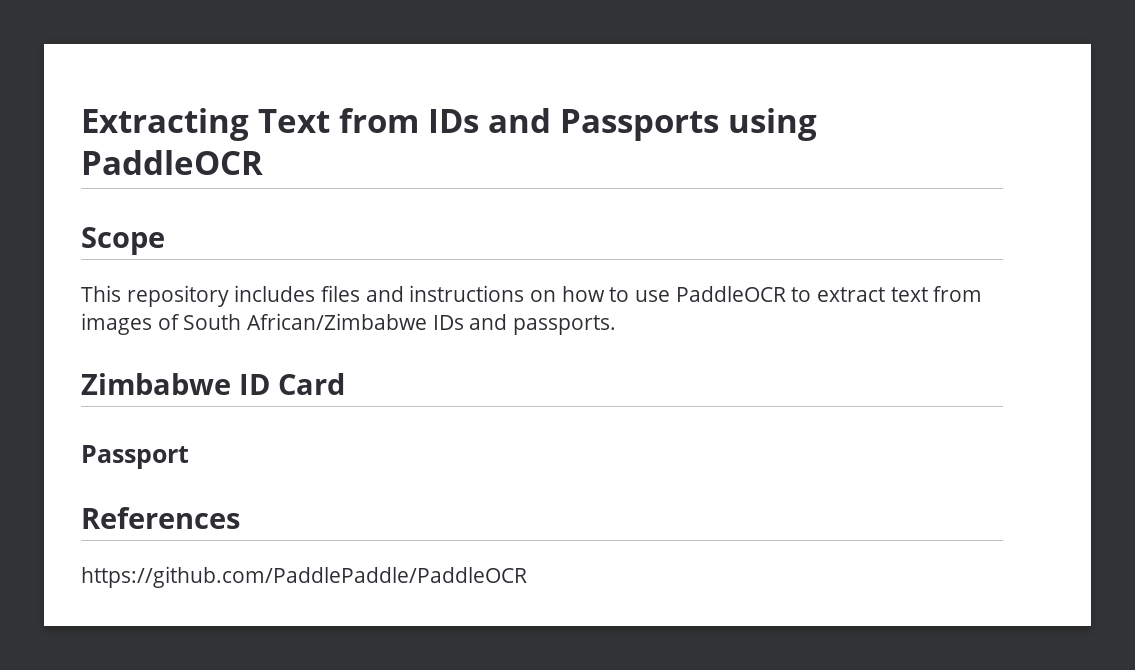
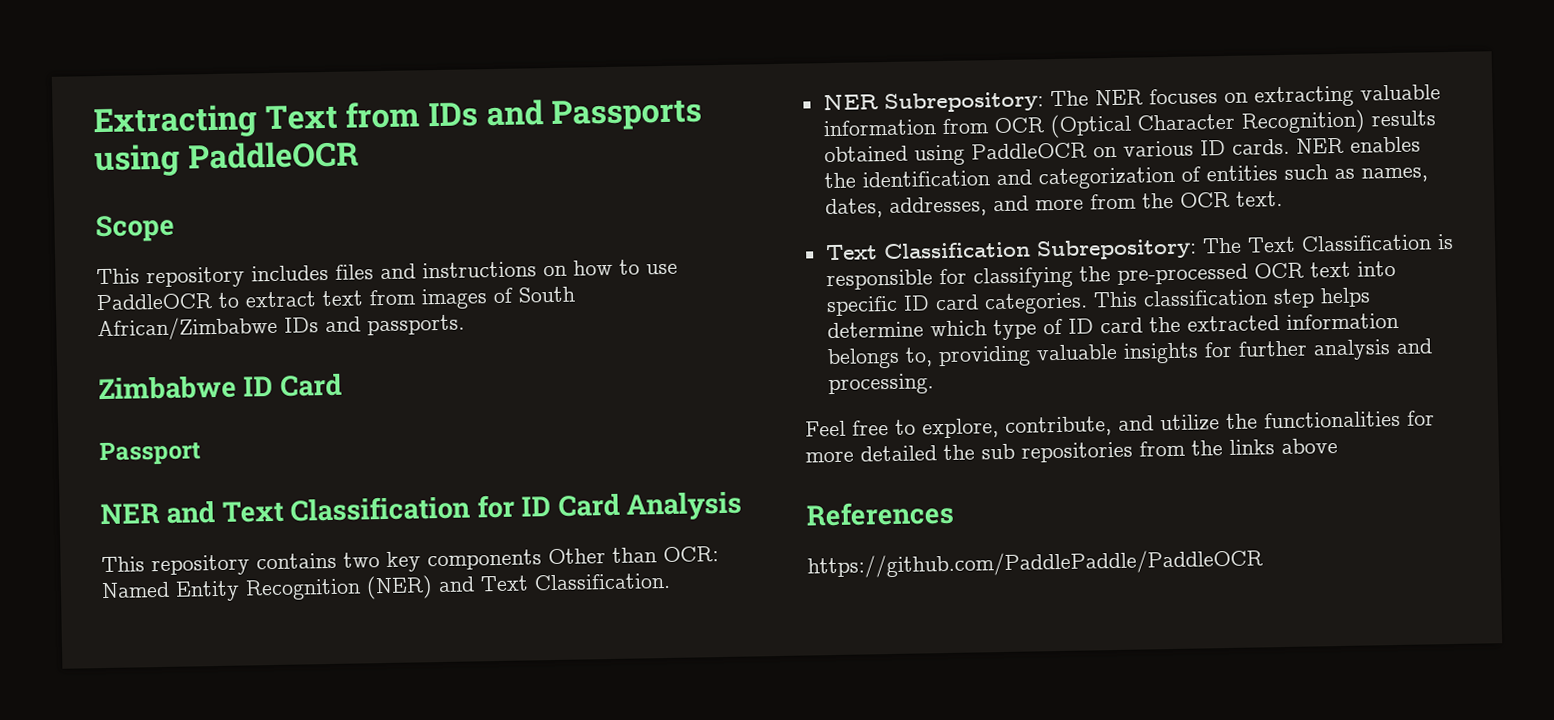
+ NER and Text Classification for ID Card Analysis
+ This repository contains two key components Other than OCR: Named Entity Recognition (NER) and Text Classification.
+ NER Subrepository: The NER focuses on extracting valuable information from OCR (Optical Character Recognition) results obtained using PaddleOCR on various ID cards. NER enables the identification and categorization of entities such as names, dates, addresses, and more from the OCR text.
+ Text Classification Subrepository: The Text Classification is responsible for classifying the pre-processed OCR text into specific ID card categories. This classification step helps determine which type of ID card the extracted information belongs to, providing valuable insights for further analysis and processing.
+ Feel free to explore, contribute, and utilize the functionalities for more detailed the sub repositories from the links above

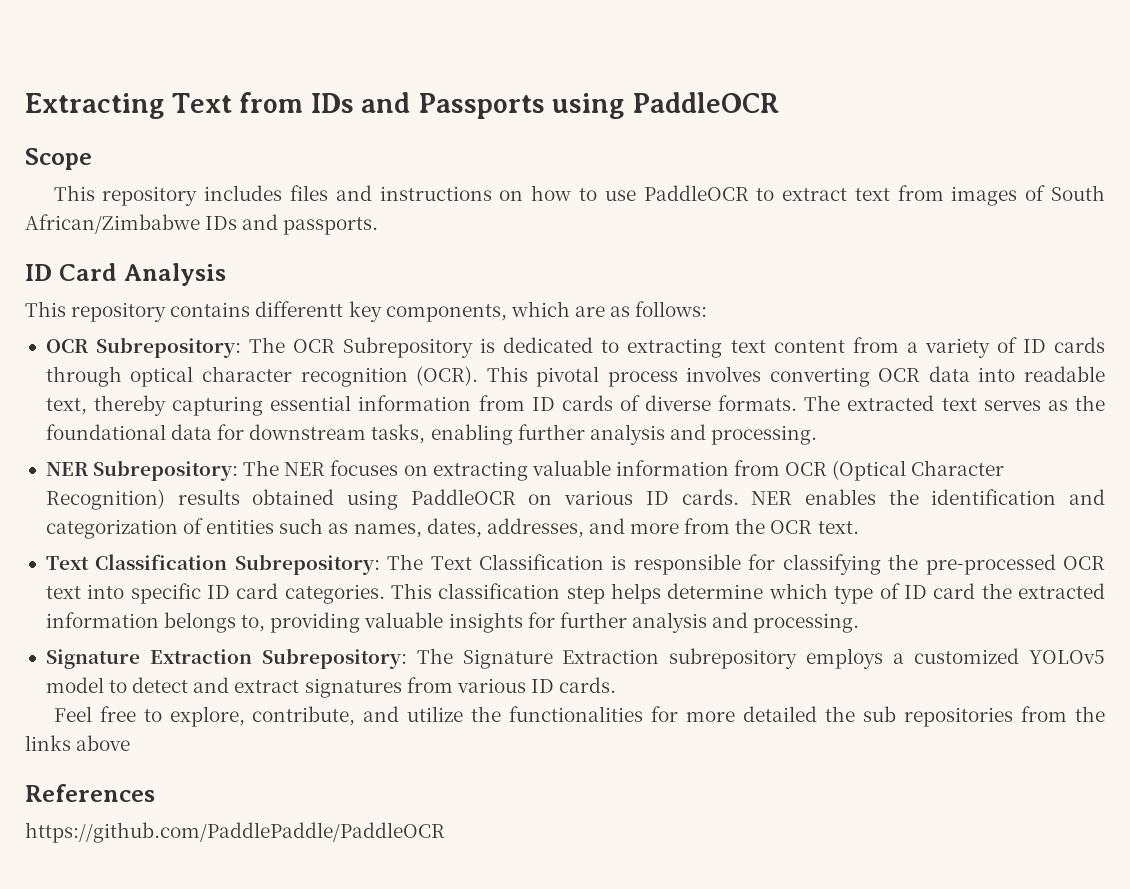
- Zimbabwe ID Card
- Passport
- NER and Text Classification for ID Card Analysis
+ ID Card Analysis
- This repository contains two key components Other than OCR: Named Entity Recognition (NER) and Text Classification.
+ This repository contains differentt key components, which are as follows:
+ OCR Subrepository: The OCR Subrepository is dedicated to extracting text content from a variety of ID cards through optical character recognition (OCR). This pivotal process involves converting OCR data into readable text, thereby capturing essential information from ID cards of diverse formats. The extracted text serves as the foundational data for downstream tasks, enabling further analysis and processing.
+ Signature Extraction Subrepository: The Signature Extraction subrepository employs a customized YOLOv5 model to detect and extract signatures from various ID cards.

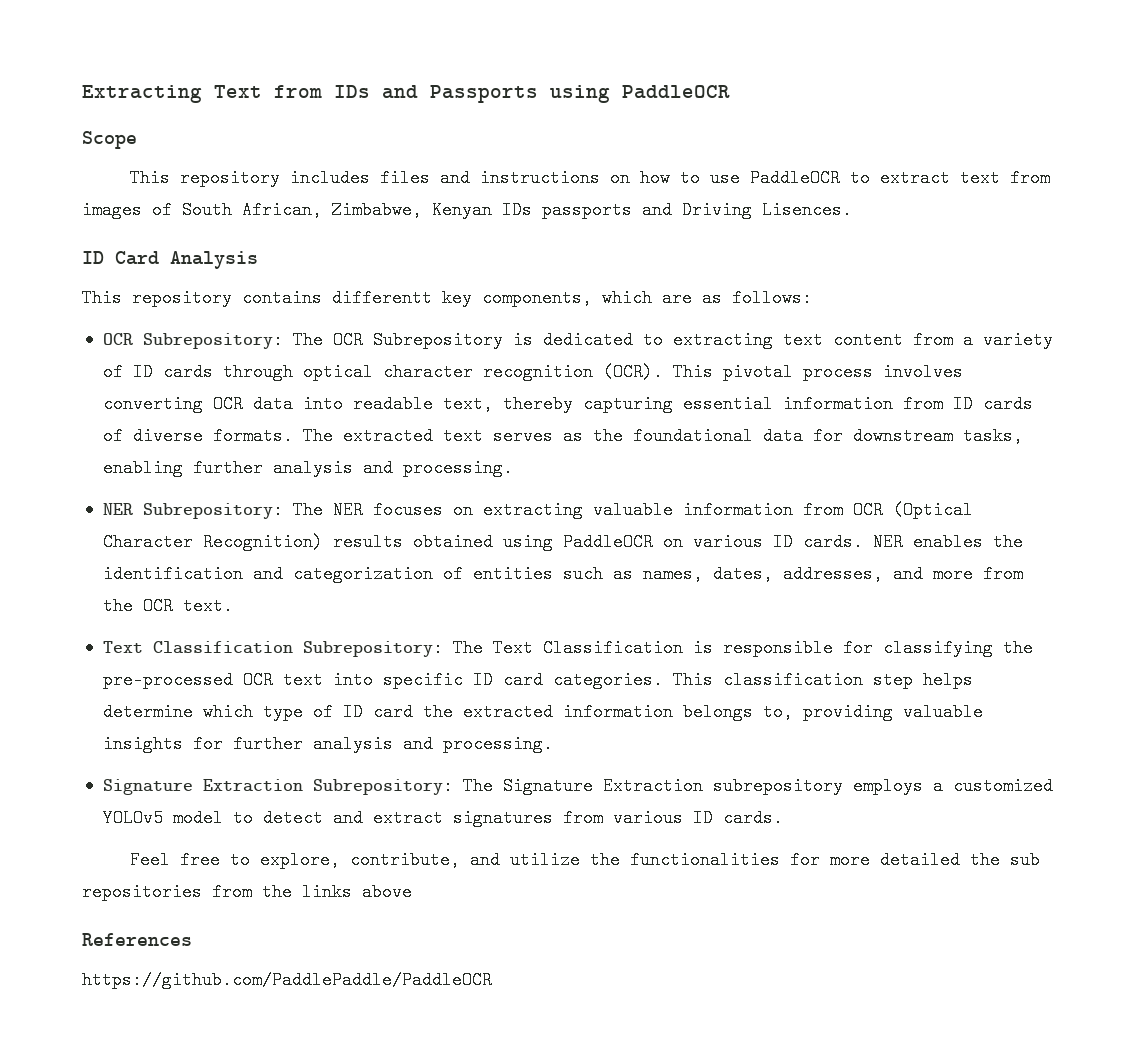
- This repository includes files and instructions on how to use PaddleOCR to extract text from images of South African/Zimbabwe IDs and passports.
+ This repository includes files and instructions on how to use PaddleOCR to extract text from images of South African, Zimbabwe, Kenyan IDs passports and Driving Lisences.

